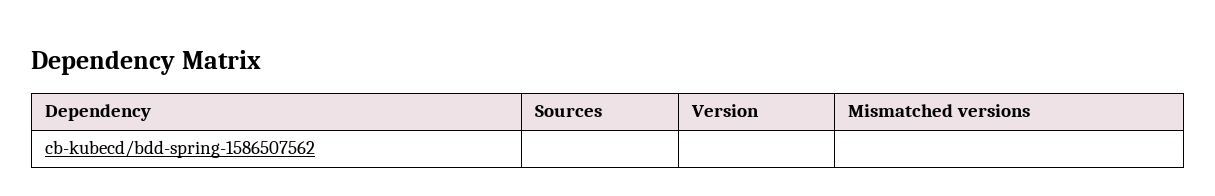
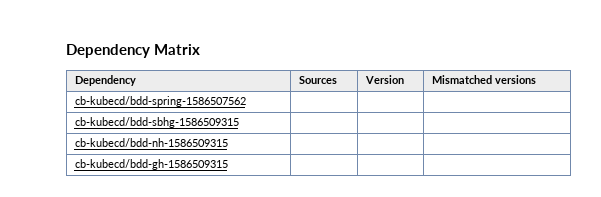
+ cb-kubecd/bdd-sbhg-1586509315 | | |
+ cb-kubecd/bdd-nh-1586509315 | | |
+ cb-kubecd/bdd-gh-1586509315 | | |

